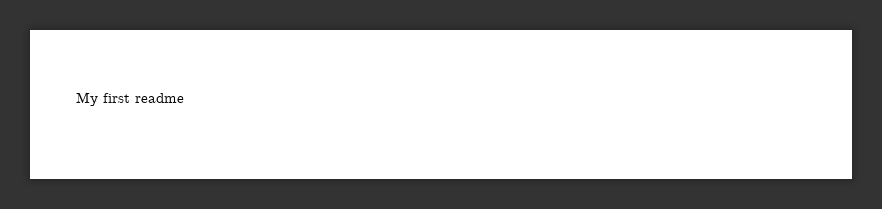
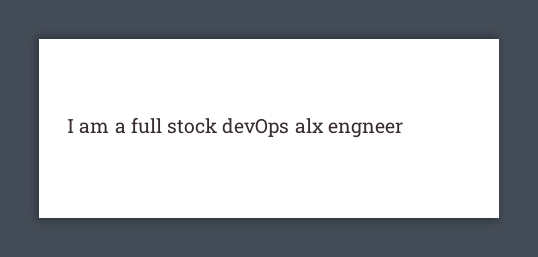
- My first readme
+ I am a full stock devOps alx engneer

